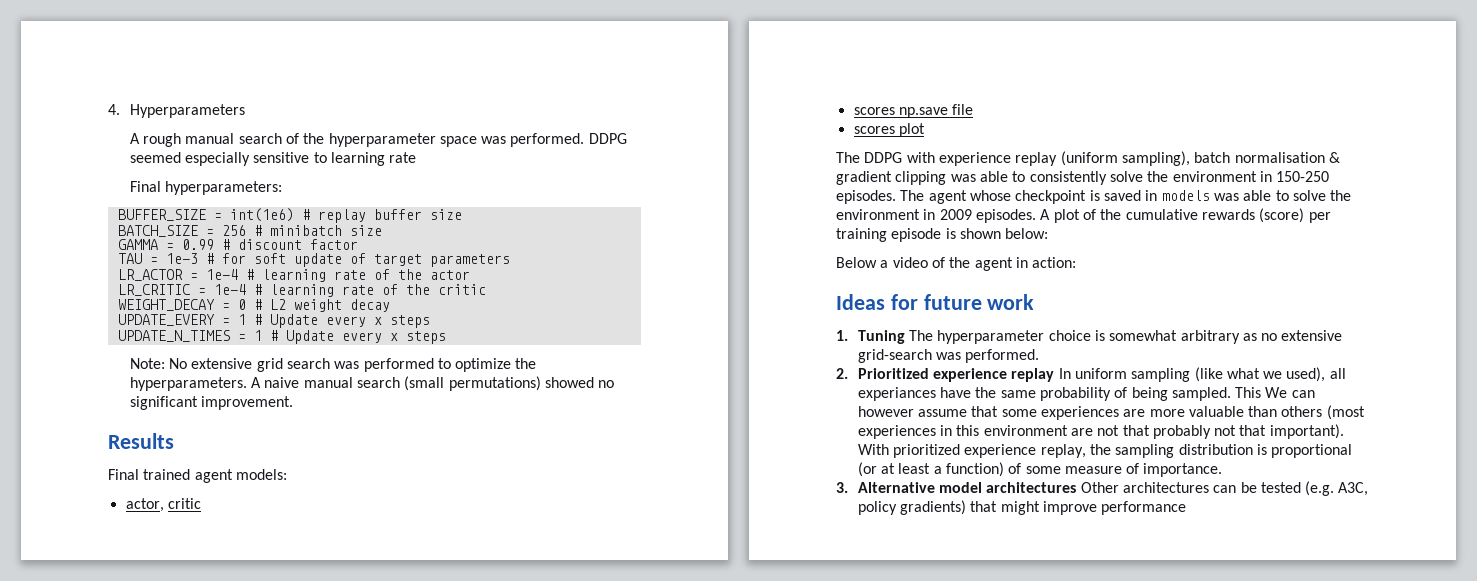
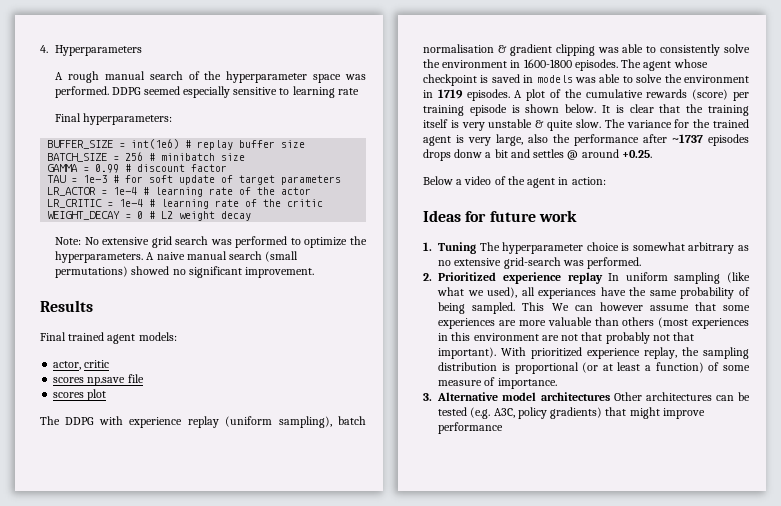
- UPDATE_EVERY = 1 # Update every x steps
- UPDATE_N_TIMES = 1 # Update every x steps
- The DDPG with experience replay (uniform sampling), batch normalisation & gradient clipping was able to consistently solve the environment in 150-250 episodes.
+ The DDPG with experience replay (uniform sampling), batch normalisation & gradient clipping was able to consistently solve the environment in 1600-1800 episodes.
- The agent whose checkpoint is saved in models was able to solve the environment in 2009 episodes.
+ The agent whose checkpoint is saved in models was able to solve the environment in 1719 episodes.
- A plot of the cumulative rewards (score) per training episode is shown below:
+ A plot of the cumulative rewards (score) per training episode is shown below. It is clear that the training itself is very unstable & quite slow. The variance for the trained agent is very large, also the performance after ~1737 episodes drops donw a bit and settles @ around +0.25.

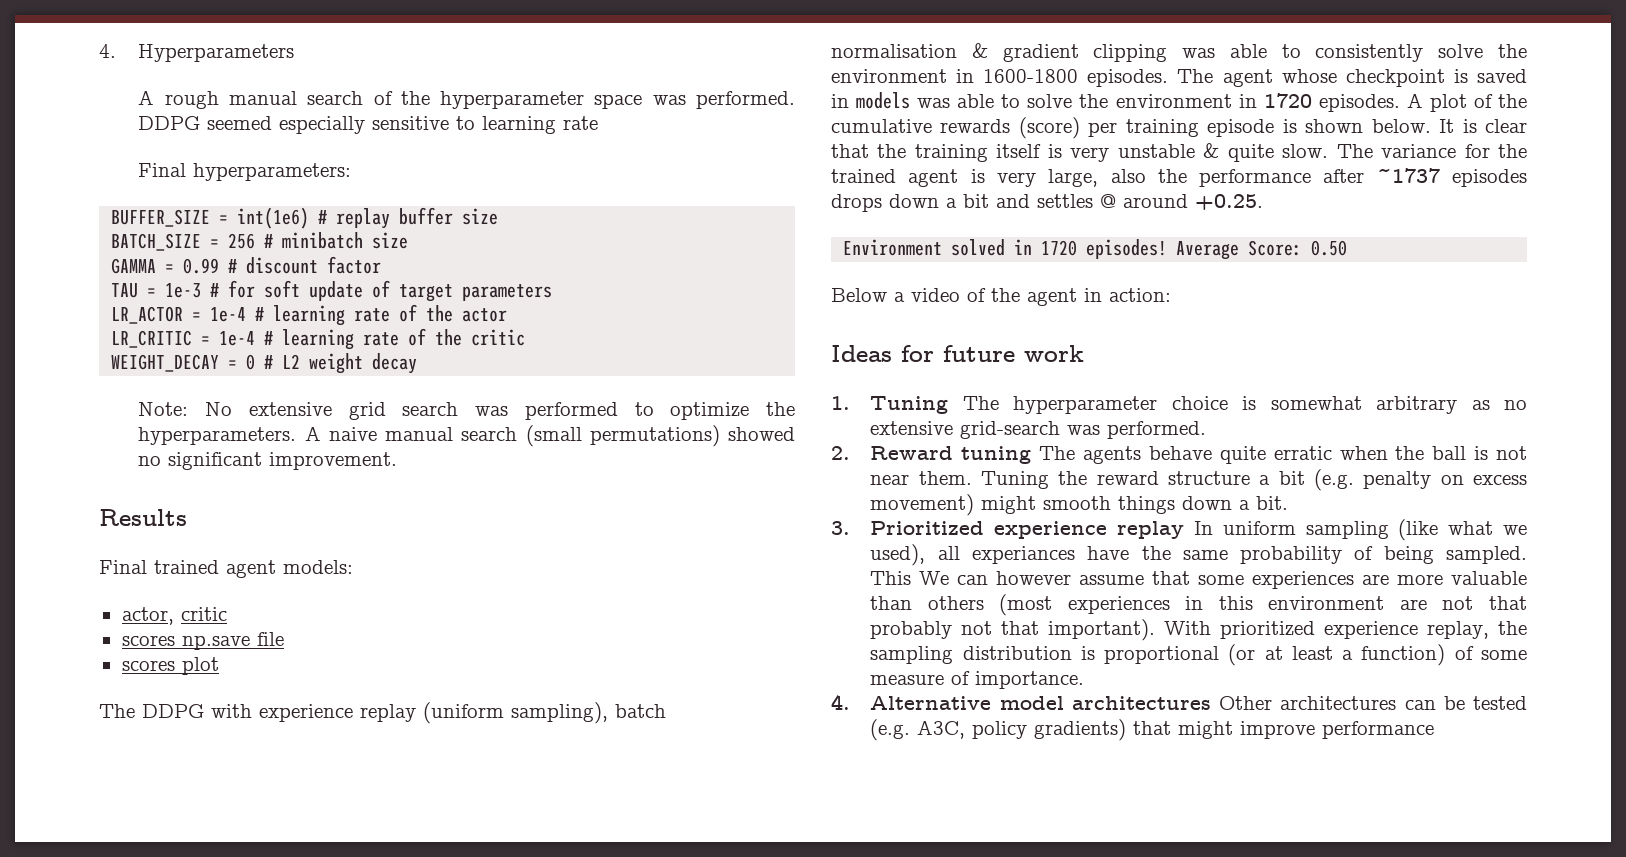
- The agent whose checkpoint is saved in models was able to solve the environment in 1719 episodes.
+ The agent whose checkpoint is saved in models was able to solve the environment in 1720 episodes.
- The variance for the trained agent is very large, also the performance after ~1737 episodes drops donw a bit and settles @ around +0.25.
+ The variance for the trained agent is very large, also the performance after ~1737 episodes drops down a bit and settles @ around +0.25.
+ Environment solved in 1720 episodes! Average Score: 0.50
- 2. Prioritized experience replay In uniform sampling (like what we used), all experiances have the same probability of being sampled.
+ 2. Reward tuning The agents behave quite erratic when the ball is not near them. Tuning the reward structure a bit (e.g. penalty on excess movement) might smooth things down a bit.
+ 3. Prioritized experience replay In uniform sampling (like what we used), all experiances have the same probability of being sampled.
- 3. Alternative model architectures Other architectures can be tested (e.g. A3C, policy gradients) that might improve performance
+ 4. Alternative model architectures Other architectures can be tested (e.g. A3C, policy gradients) that might improve performance

